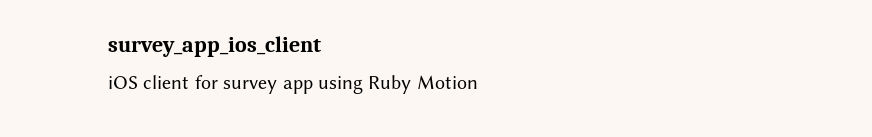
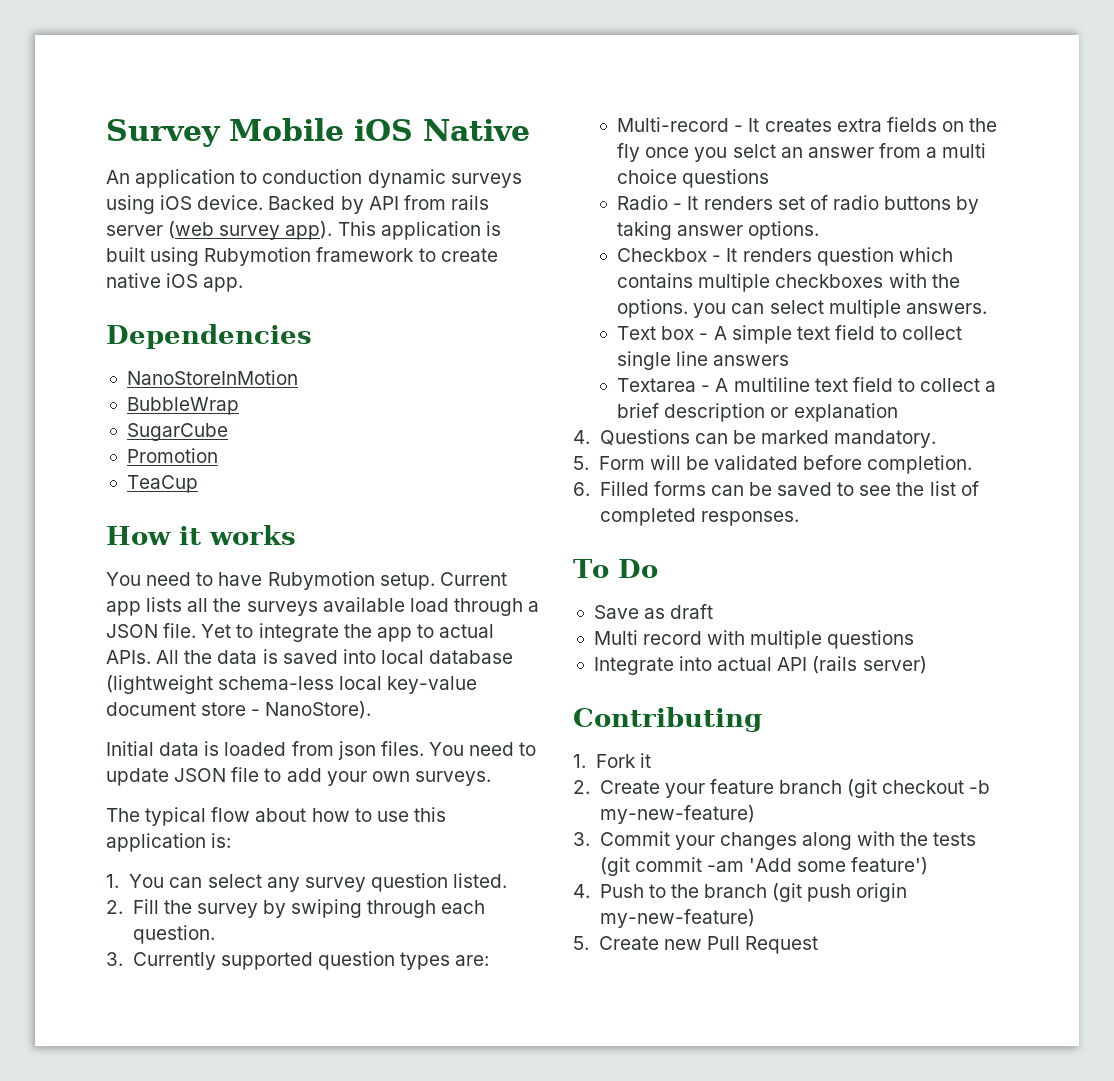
- survey_app_ios_client
- iOS client for survey app using Ruby Motion
+ Survey Mobile iOS Native
+ An application to conduction dynamic surveys using iOS device. Backed by API from rails server (web survey app). This application is built using Rubymotion framework to create native iOS app.
+ Dependencies
+ NanoStoreInMotion
+ BubbleWrap
+ SugarCube
+ Promotion
+ TeaCup
+ How it works
+ You need to have Rubymotion setup. Current app lists all the surveys available load through a JSON file. Yet to integrate the app to actual APIs. All the data is saved into local database (lightweight schema-less local key-value document store - NanoStore).
+ Initial data is loaded from json files. You need to update JSON file to add your own surveys.
+ The typical flow about how to use this application is:
+ 1. You can select any survey question listed.
+ 2. Fill the survey by swiping through each question.
+ 3. Currently supported question types are:
+ Multi-record - It creates extra fields on the fly once you selct an answer from a multi choice questions
+ Radio - It renders set of radio buttons by taking answer options.
+ Checkbox - It renders question which contains multiple checkboxes with the options. you can select multiple answers.
+ Text box - A simple text field to collect single line answers
+ Textarea - A multiline text field to collect a brief description or explanation
+ 4. Questions can be marked mandatory.
+ 5. Form will be validated before completion.
+ 6. Filled forms can be saved to see the list of completed responses.
+ To Do
+ Save as draft
+ Multi record with multiple questions
+ Integrate into actual API (rails server)
+ Contributing
+ 1. Fork it
+ 2. Create your feature branch (git checkout -b my-new-feature)
+ 3. Commit your changes along with the tests (git commit -am 'Add some feature')
+ 4. Push to the branch (git push origin my-new-feature)
+ 5. Create new Pull Request

